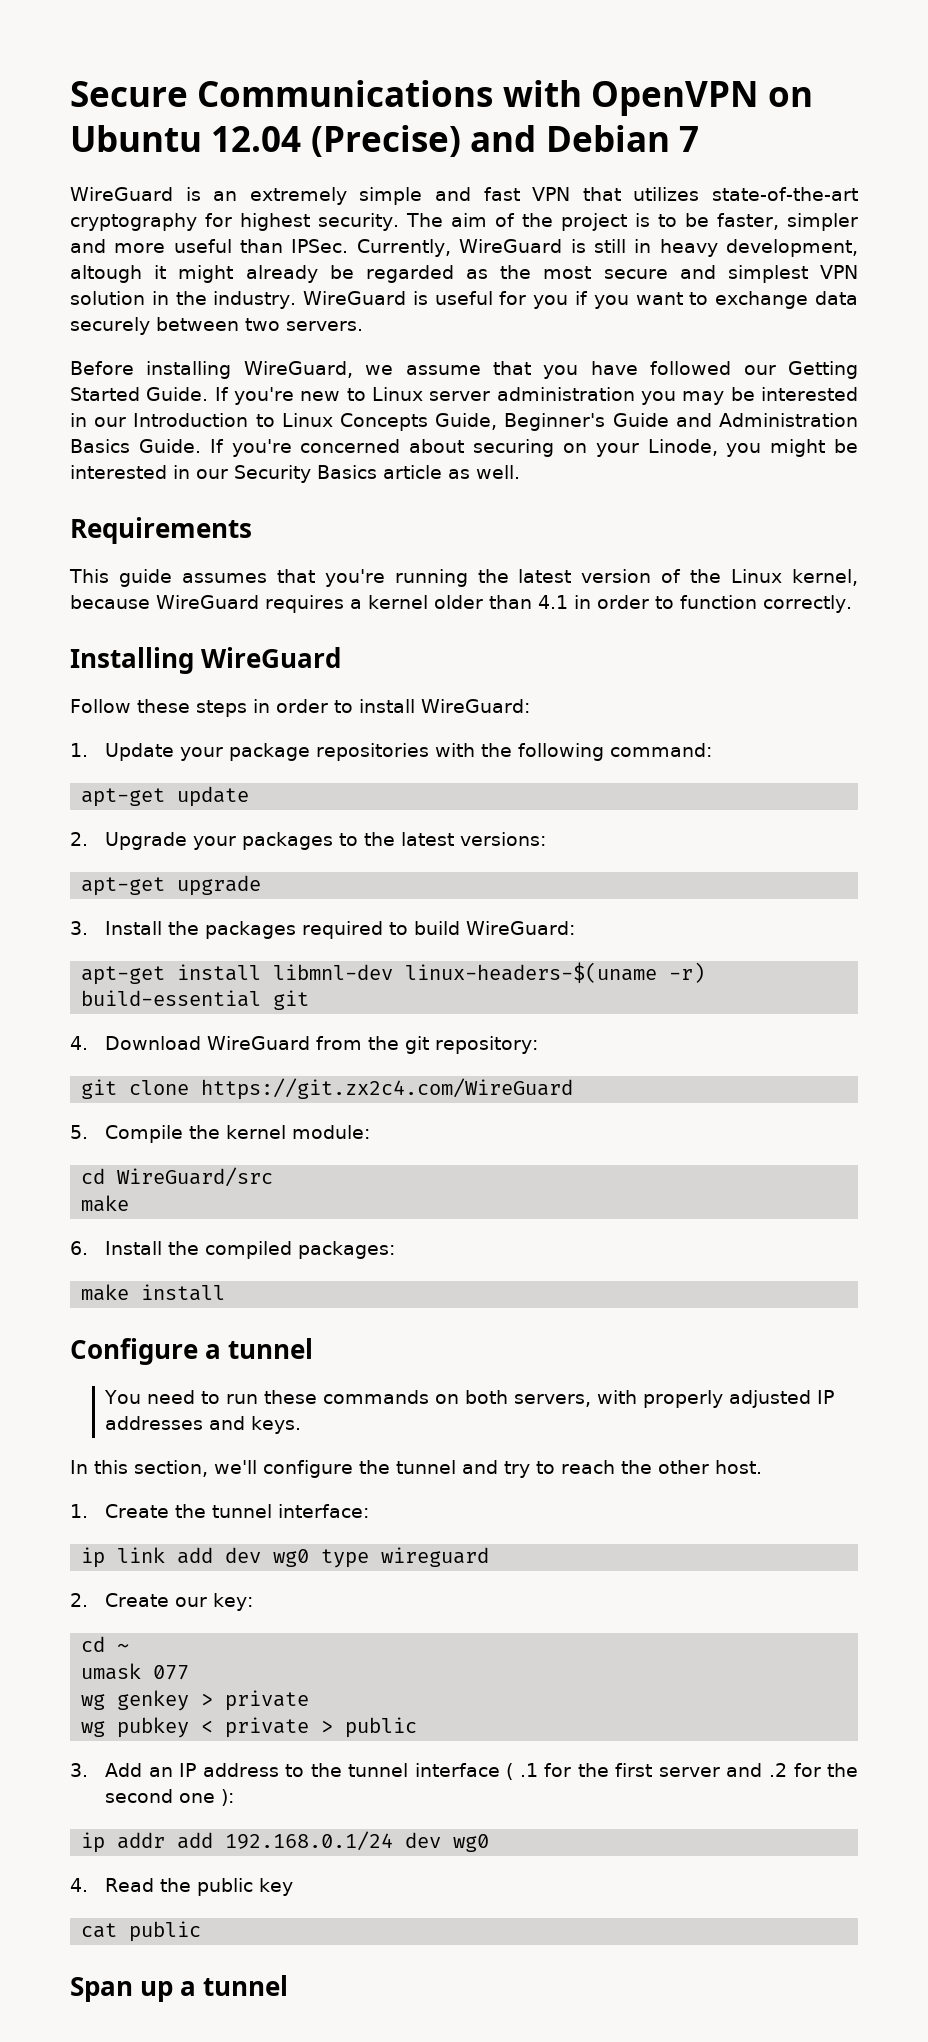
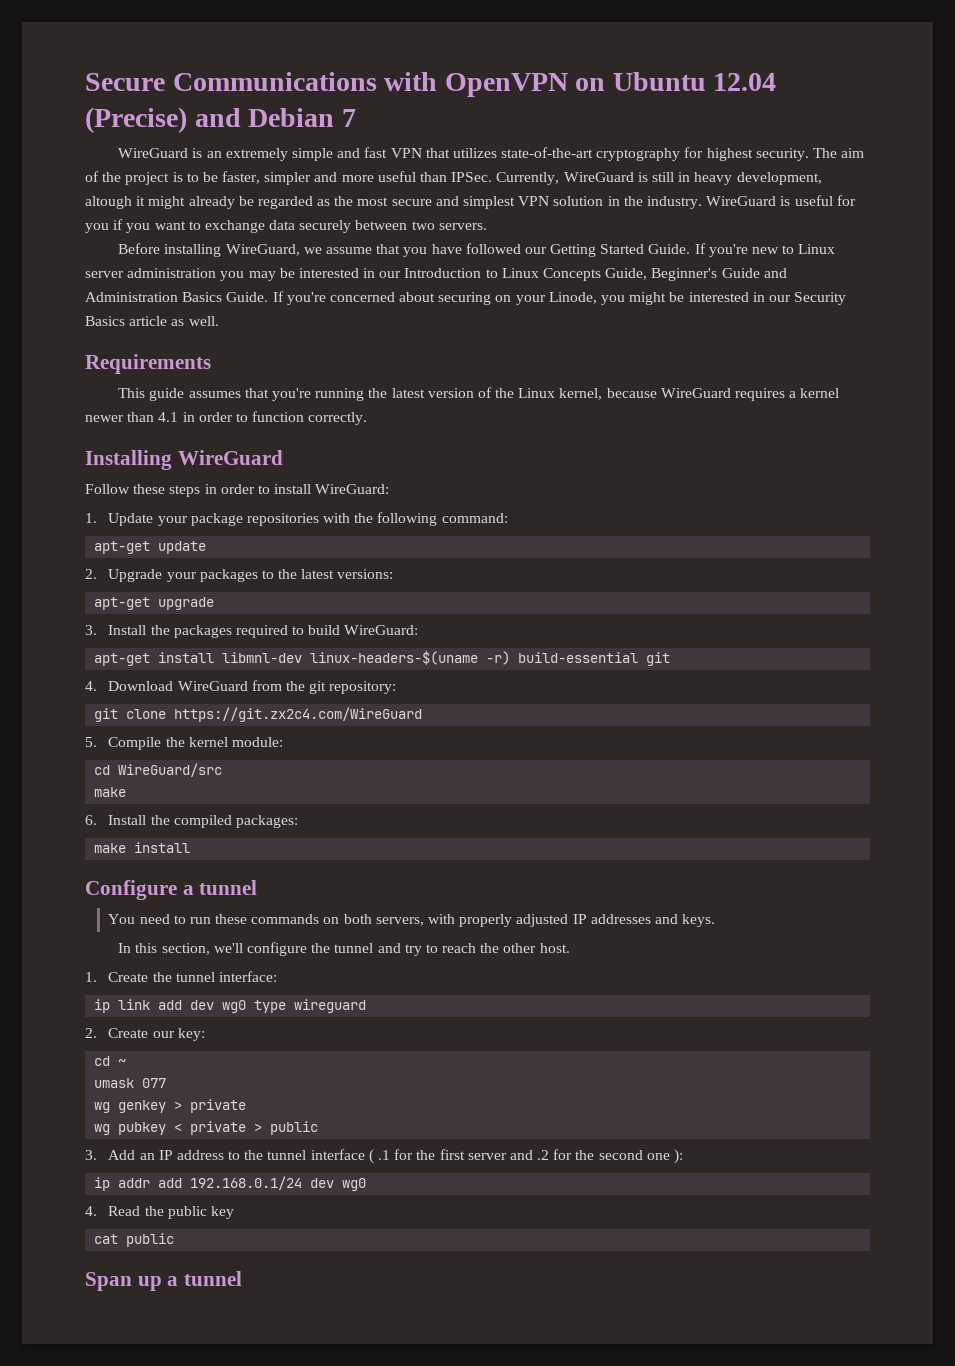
- This guide assumes that you're running the latest version of the Linux kernel, because WireGuard requires a kernel older than 4.1 in order to function correctly.
+ This guide assumes that you're running the latest version of the Linux kernel, because WireGuard requires a kernel newer than 4.1 in order to function correctly.

